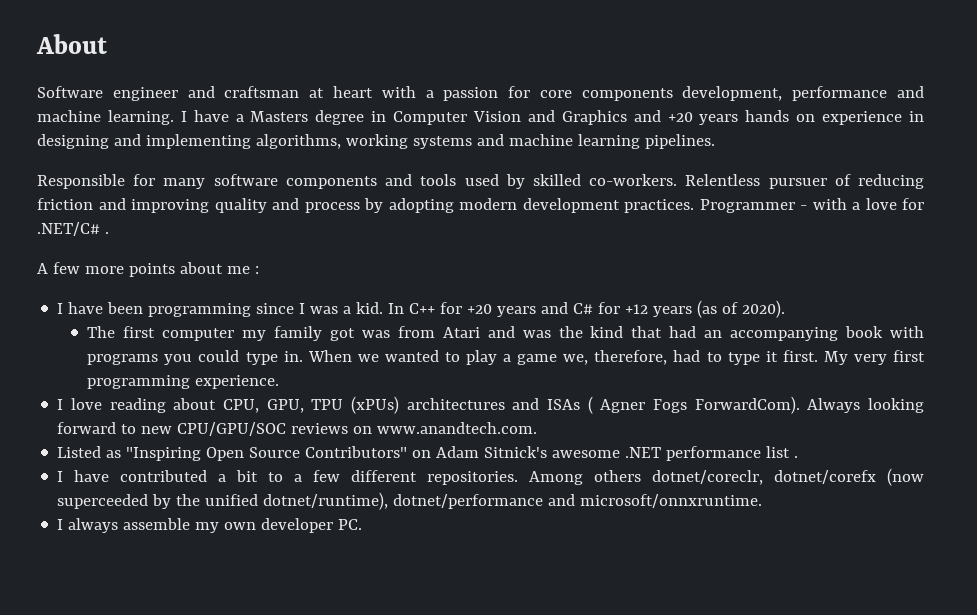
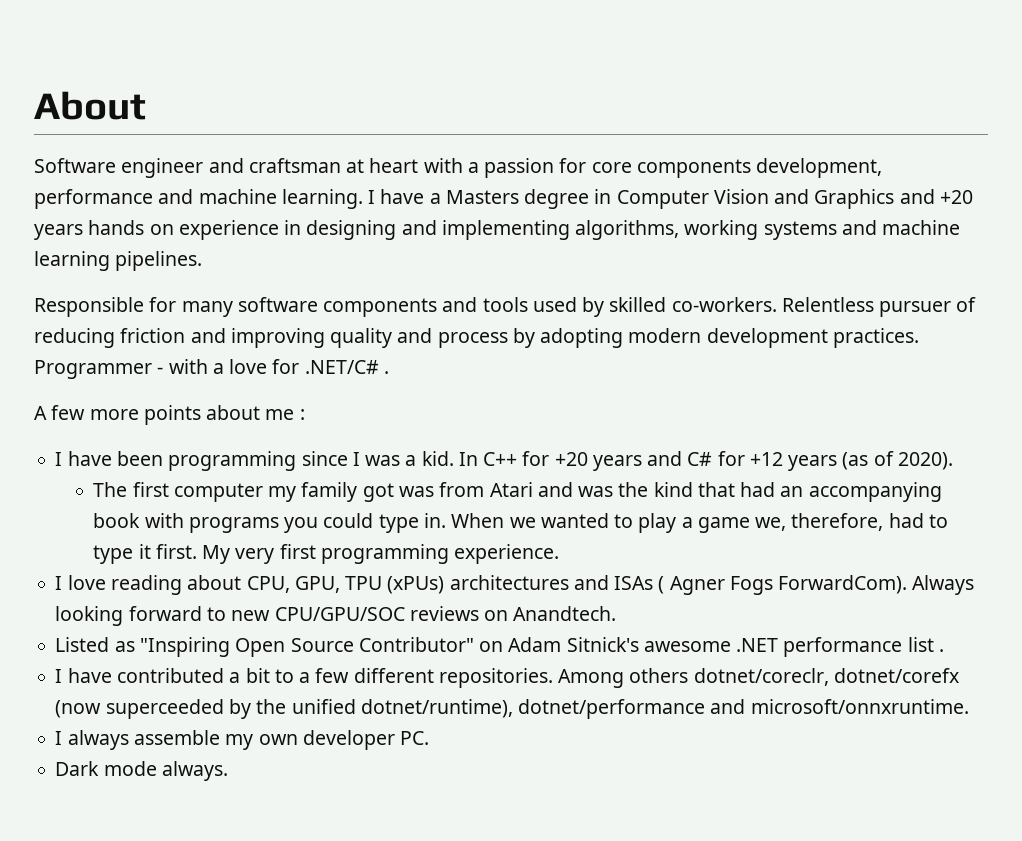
- Always looking forward to new CPU/GPU/SOC reviews on www.anandtech.com.
+ Always looking forward to new CPU/GPU/SOC reviews on Anandtech.
- Listed as "Inspiring Open Source Contributors" on Adam Sitnick's awesome .NET performance list .
+ Listed as "Inspiring Open Source Contributor" on Adam Sitnick's awesome .NET performance list .
+ Dark mode always.

